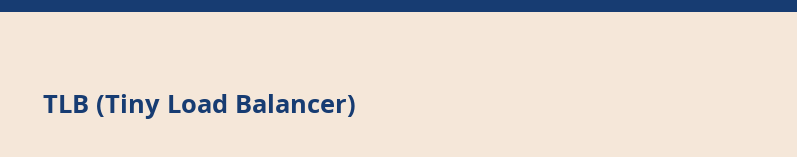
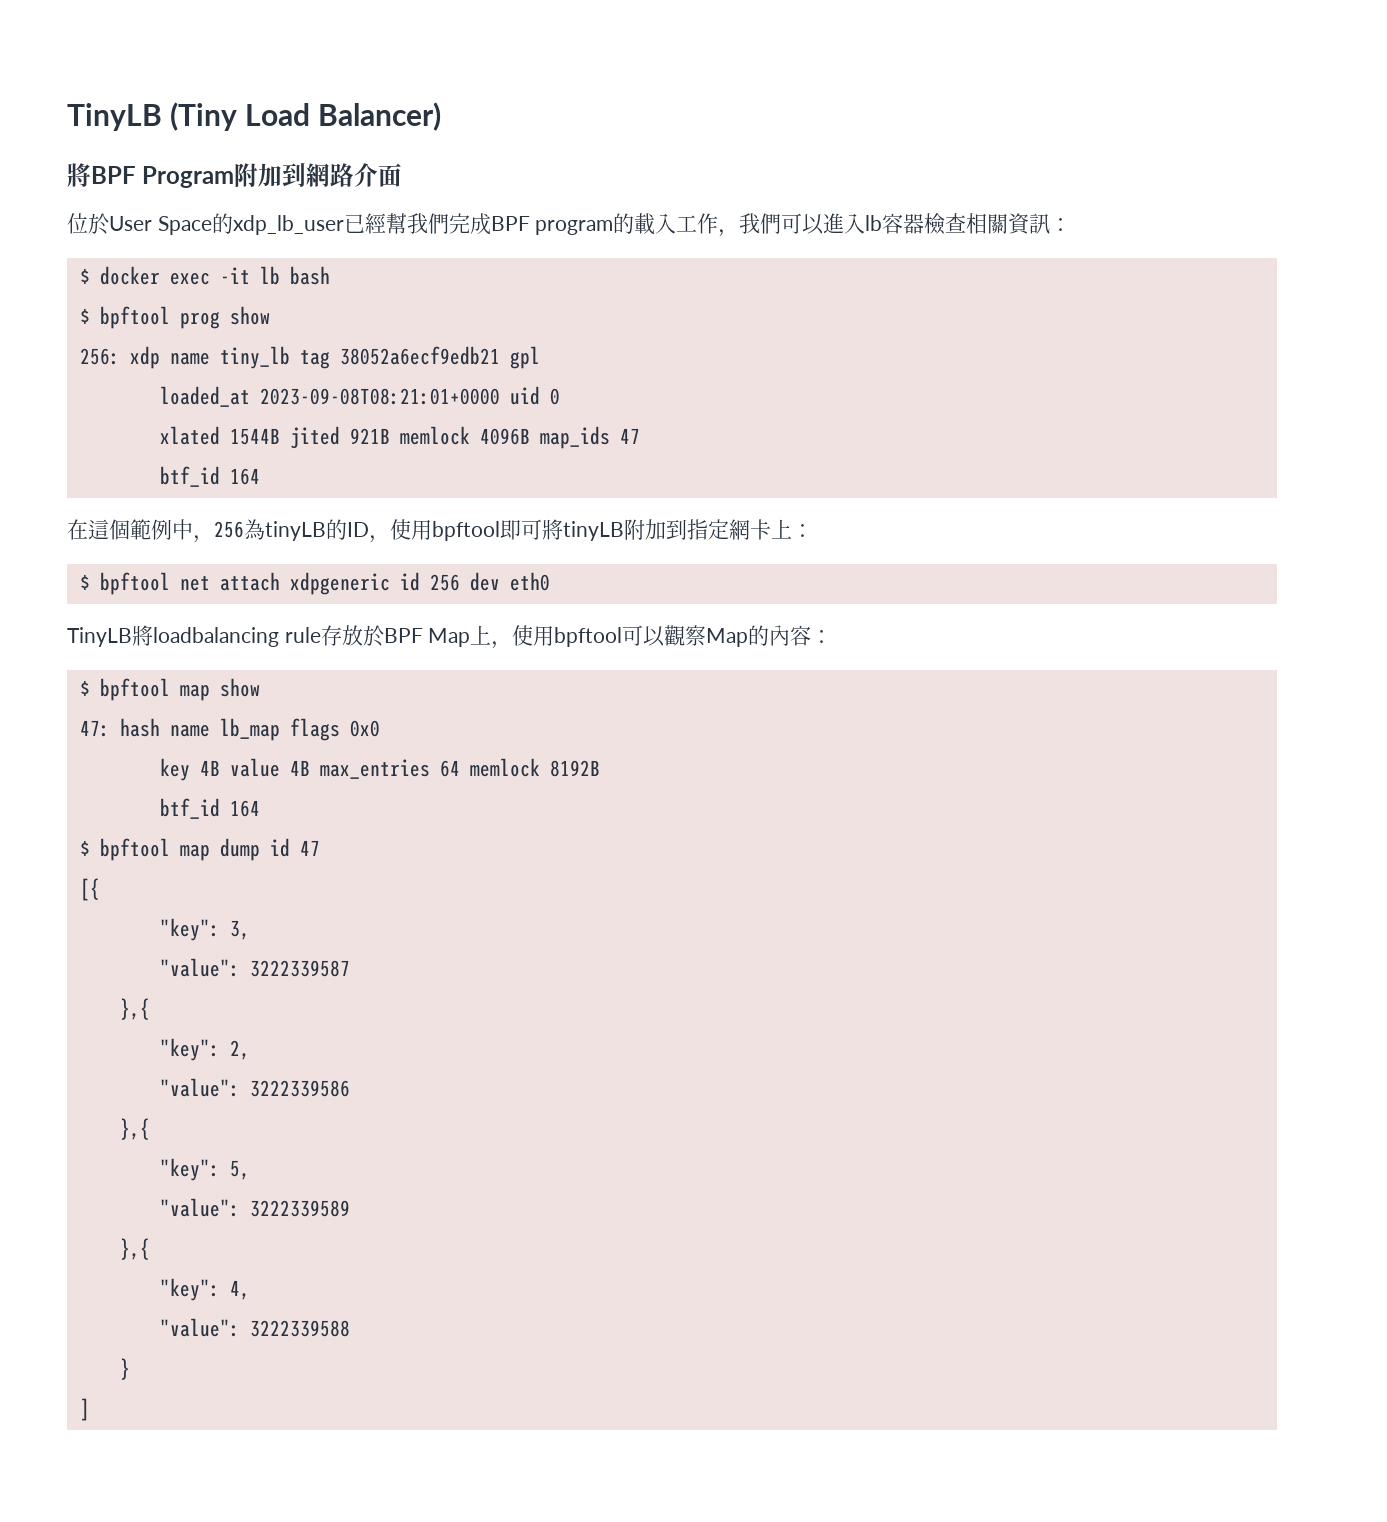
- TLB (Tiny Load Balancer)
+ TinyLB (Tiny Load Balancer)
+ 將BPF Program附加到網路介面
+ 位於User Space的xdp_lb_user已經幫我們完成BPF program的載入工作，我們可以進入lb容器檢查相關資訊：
+ $ docker exec -it lb bash
+ $ bpftool prog show
+ 256: xdp name tiny_lb tag 38052a6ecf9edb21 gpl
+ loaded_at 2023-09-08T08:21:01+0000 uid 0
+ xlated 1544B jited 921B memlock 4096B map_ids 47
+ btf_id 164
+ 在這個範例中，256為tinyLB的ID，使用bpftool即可將tinyLB附加到指定網卡上：
+ $ bpftool net attach xdpgeneric id 256 dev eth0
+ TinyLB將loadbalancing rule存放於BPF Map上，使用bpftool可以觀察Map的內容：
+ $ bpftool map show
+ 47: hash name lb_map flags 0x0
+ key 4B value 4B max_entries 64 memlock 8192B
+ btf_id 164
+ $ bpftool map dump id 47
+ [{
+ "key": 3,
+ "value": 3222339587
+ },{
+ "key": 2,
+ "value": 3222339586
+ },{
+ "key": 5,
+ "value": 3222339589
+ },{
+ "key": 4,
+ "value": 3222339588
+ }
+ ]

